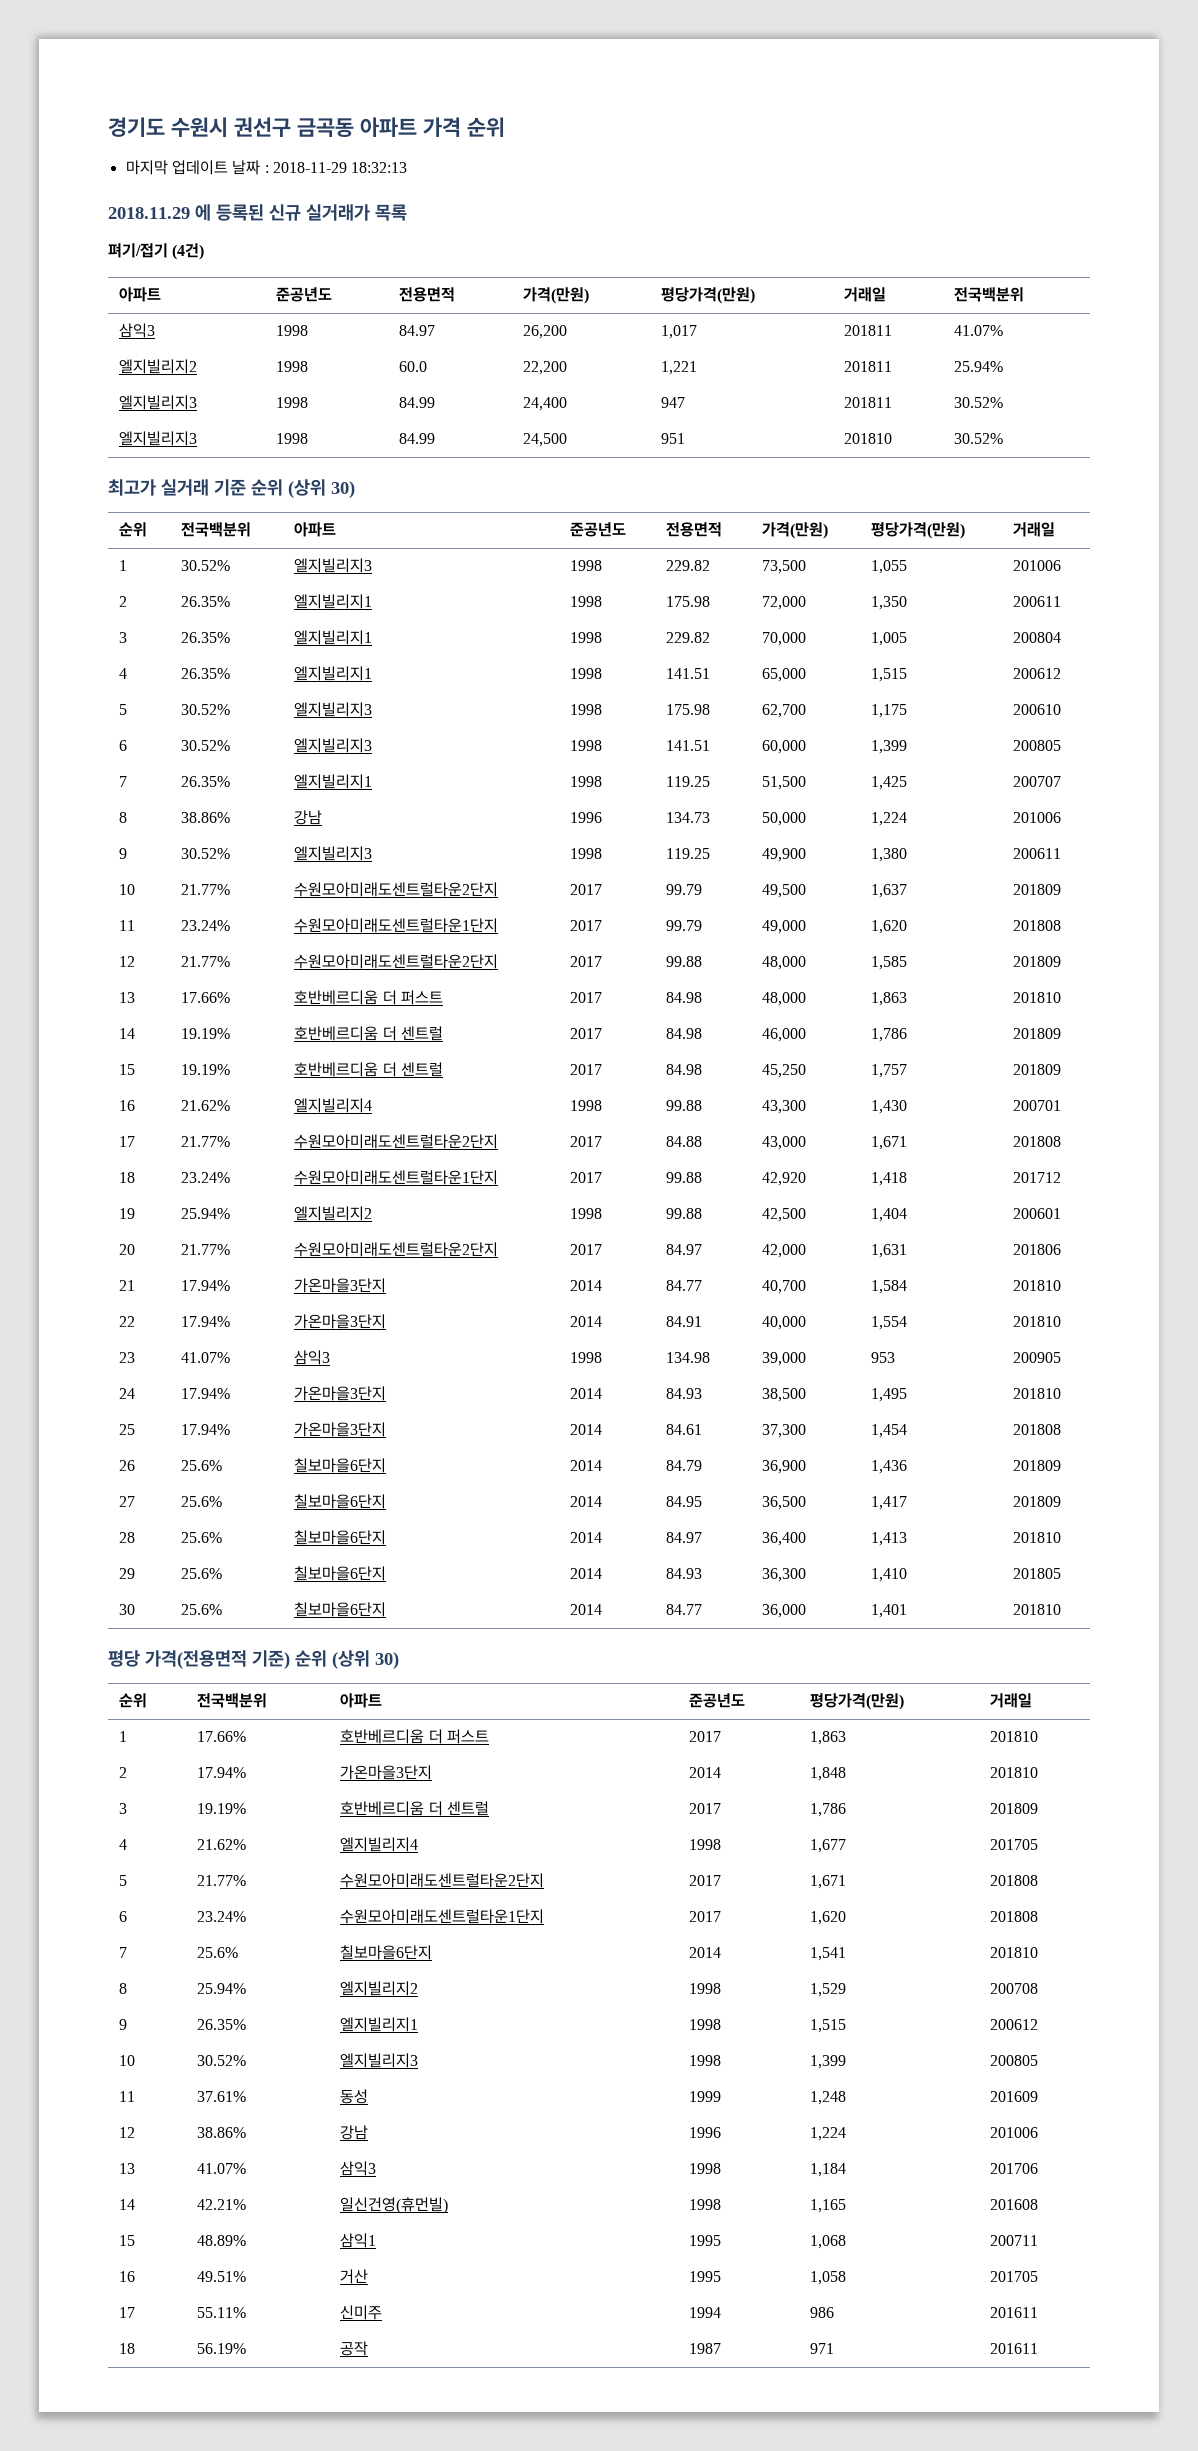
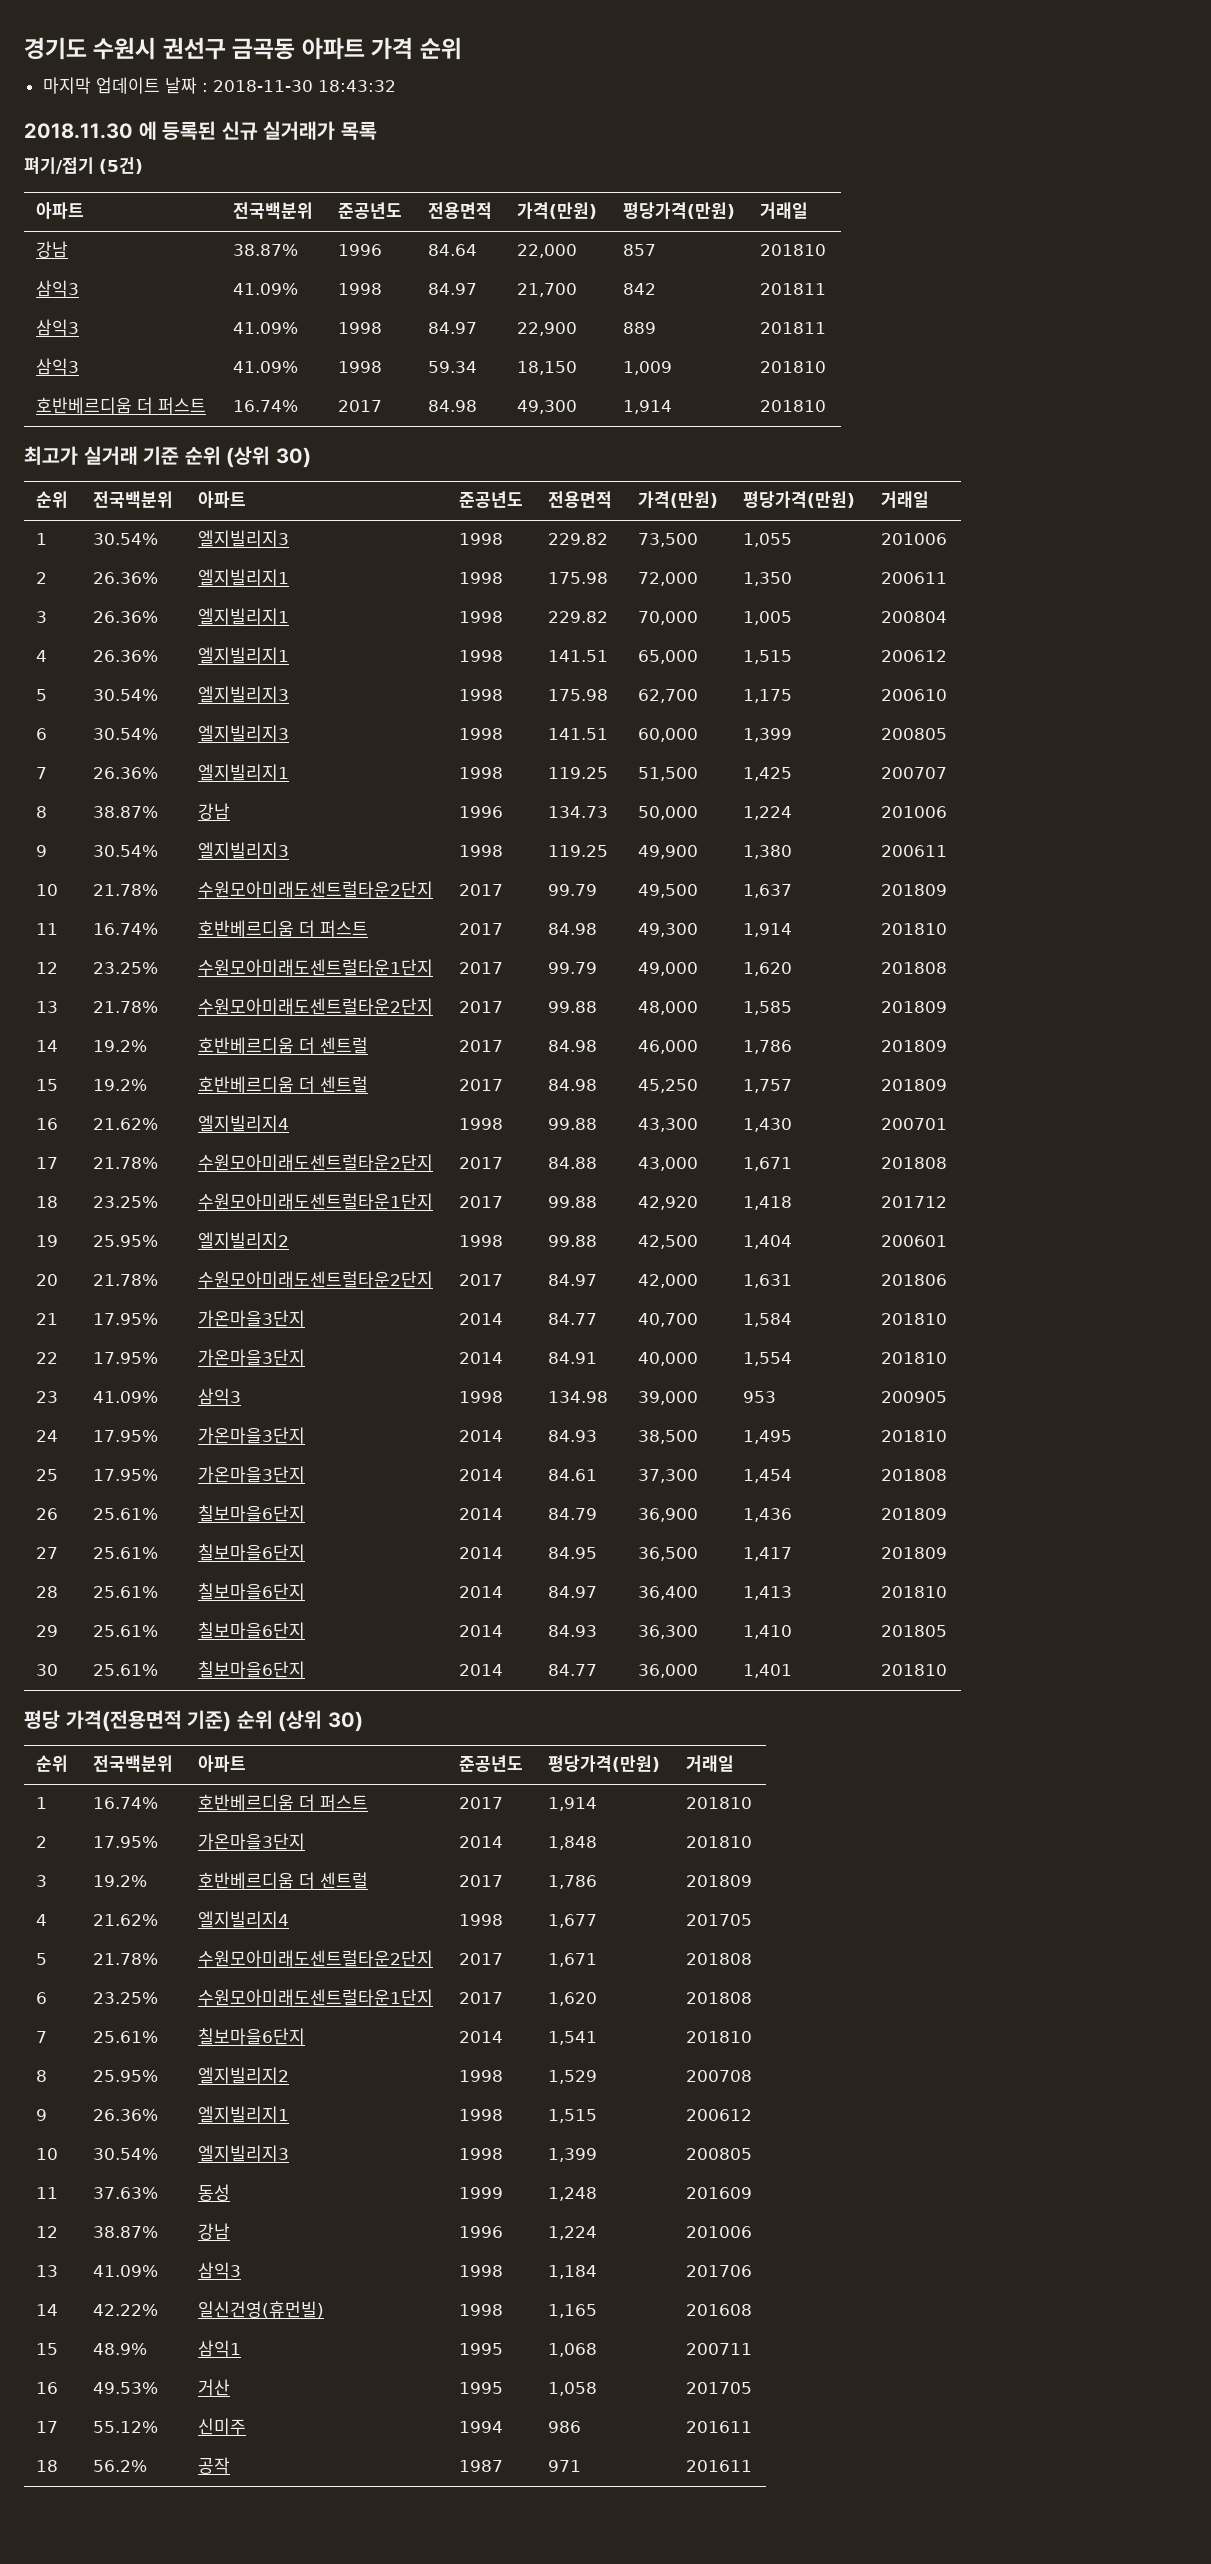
- 마지막 업데이트 날짜 : 2018-11-29 18:32:13
- 2018.11.29 에 등록된 신규 실거래가 목록
+ 마지막 업데이트 날짜 : 2018-11-30 18:43:32
+ 2018.11.30 에 등록된 신규 실거래가 목록
- 펴기/접기 (4건)
- 아파트 | 준공년도 | 전용면적 | 가격(만원) | 평당가격(만원) | 거래일 | 전국백분위
- 삼익3 | 1998 | 84.97 | 26,200 | 1,017 | 201811 | 41.07%
- 엘지빌리지2 | 1998 | 60.0 | 22,200 | 1,221 | 201811 | 25.94%
- 엘지빌리지3 | 1998 | 84.99 | 24,400 | 947 | 201811 | 30.52%
- 엘지빌리지3 | 1998 | 84.99 | 24,500 | 951 | 201810 | 30.52%
+ 펴기/접기 (5건)
+ 아파트 | 전국백분위 | 준공년도 | 전용면적 | 가격(만원) | 평당가격(만원) | 거래일
+ 강남 | 38.87% | 1996 | 84.64 | 22,000 | 857 | 201810
+ 삼익3 | 41.09% | 1998 | 84.97 | 21,700 | 842 | 201811
+ 삼익3 | 41.09% | 1998 | 84.97 | 22,900 | 889 | 201811
+ 삼익3 | 41.09% | 1998 | 59.34 | 18,150 | 1,009 | 201810
+ 호반베르디움 더 퍼스트 | 16.74% | 2017 | 84.98 | 49,300 | 1,914 | 201810
- 1 | 30.52% | 엘지빌리지3 | 1998 | 229.82 | 73,500 | 1,055 | 201006
+ 1 | 30.54% | 엘지빌리지3 | 1998 | 229.82 | 73,500 | 1,055 | 201006
- 2 | 26.35% | 엘지빌리지1 | 1998 | 175.98 | 72,000 | 1,350 | 200611
+ 2 | 26.36% | 엘지빌리지1 | 1998 | 175.98 | 72,000 | 1,350 | 200611
- 3 | 26.35% | 엘지빌리지1 | 1998 | 229.82 | 70,000 | 1,005 | 200804
+ 3 | 26.36% | 엘지빌리지1 | 1998 | 229.82 | 70,000 | 1,005 | 200804
- 4 | 26.35% | 엘지빌리지1 | 1998 | 141.51 | 65,000 | 1,515 | 200612
+ 4 | 26.36% | 엘지빌리지1 | 1998 | 141.51 | 65,000 | 1,515 | 200612
- 5 | 30.52% | 엘지빌리지3 | 1998 | 175.98 | 62,700 | 1,175 | 200610
+ 5 | 30.54% | 엘지빌리지3 | 1998 | 175.98 | 62,700 | 1,175 | 200610
- 6 | 30.52% | 엘지빌리지3 | 1998 | 141.51 | 60,000 | 1,399 | 200805
+ 6 | 30.54% | 엘지빌리지3 | 1998 | 141.51 | 60,000 | 1,399 | 200805
- 7 | 26.35% | 엘지빌리지1 | 1998 | 119.25 | 51,500 | 1,425 | 200707
+ 7 | 26.36% | 엘지빌리지1 | 1998 | 119.25 | 51,500 | 1,425 | 200707
- 8 | 38.86% | 강남 | 1996 | 134.73 | 50,000 | 1,224 | 201006
+ 8 | 38.87% | 강남 | 1996 | 134.73 | 50,000 | 1,224 | 201006
- 9 | 30.52% | 엘지빌리지3 | 1998 | 119.25 | 49,900 | 1,380 | 200611
+ 9 | 30.54% | 엘지빌리지3 | 1998 | 119.25 | 49,900 | 1,380 | 200611
- 10 | 21.77% | 수원모아미래도센트럴타운2단지 | 2017 | 99.79 | 49,500 | 1,637 | 201809
+ 10 | 21.78% | 수원모아미래도센트럴타운2단지 | 2017 | 99.79 | 49,500 | 1,637 | 201809
- 11 | 23.24% | 수원모아미래도센트럴타운1단지 | 2017 | 99.79 | 49,000 | 1,620 | 201808
+ 11 | 16.74% | 호반베르디움 더 퍼스트 | 2017 | 84.98 | 49,300 | 1,914 | 201810
+ 12 | 23.25% | 수원모아미래도센트럴타운1단지 | 2017 | 99.79 | 49,000 | 1,620 | 201808
- 12 | 21.77% | 수원모아미래도센트럴타운2단지 | 2017 | 99.88 | 48,000 | 1,585 | 201809
+ 13 | 21.78% | 수원모아미래도센트럴타운2단지 | 2017 | 99.88 | 48,000 | 1,585 | 201809
- 13 | 17.66% | 호반베르디움 더 퍼스트 | 2017 | 84.98 | 48,000 | 1,863 | 201810
- 14 | 19.19% | 호반베르디움 더 센트럴 | 2017 | 84.98 | 46,000 | 1,786 | 201809
+ 14 | 19.2% | 호반베르디움 더 센트럴 | 2017 | 84.98 | 46,000 | 1,786 | 201809
- 15 | 19.19% | 호반베르디움 더 센트럴 | 2017 | 84.98 | 45,250 | 1,757 | 201809
+ 15 | 19.2% | 호반베르디움 더 센트럴 | 2017 | 84.98 | 45,250 | 1,757 | 201809
- 17 | 21.77% | 수원모아미래도센트럴타운2단지 | 2017 | 84.88 | 43,000 | 1,671 | 201808
+ 17 | 21.78% | 수원모아미래도센트럴타운2단지 | 2017 | 84.88 | 43,000 | 1,671 | 201808
- 18 | 23.24% | 수원모아미래도센트럴타운1단지 | 2017 | 99.88 | 42,920 | 1,418 | 201712
+ 18 | 23.25% | 수원모아미래도센트럴타운1단지 | 2017 | 99.88 | 42,920 | 1,418 | 201712
- 19 | 25.94% | 엘지빌리지2 | 1998 | 99.88 | 42,500 | 1,404 | 200601
+ 19 | 25.95% | 엘지빌리지2 | 1998 | 99.88 | 42,500 | 1,404 | 200601
- 20 | 21.77% | 수원모아미래도센트럴타운2단지 | 2017 | 84.97 | 42,000 | 1,631 | 201806
+ 20 | 21.78% | 수원모아미래도센트럴타운2단지 | 2017 | 84.97 | 42,000 | 1,631 | 201806
- 21 | 17.94% | 가온마을3단지 | 2014 | 84.77 | 40,700 | 1,584 | 201810
+ 21 | 17.95% | 가온마을3단지 | 2014 | 84.77 | 40,700 | 1,584 | 201810
- 22 | 17.94% | 가온마을3단지 | 2014 | 84.91 | 40,000 | 1,554 | 201810
+ 22 | 17.95% | 가온마을3단지 | 2014 | 84.91 | 40,000 | 1,554 | 201810
- 23 | 41.07% | 삼익3 | 1998 | 134.98 | 39,000 | 953 | 200905
+ 23 | 41.09% | 삼익3 | 1998 | 134.98 | 39,000 | 953 | 200905
- 24 | 17.94% | 가온마을3단지 | 2014 | 84.93 | 38,500 | 1,495 | 201810
+ 24 | 17.95% | 가온마을3단지 | 2014 | 84.93 | 38,500 | 1,495 | 201810
- 25 | 17.94% | 가온마을3단지 | 2014 | 84.61 | 37,300 | 1,454 | 201808
+ 25 | 17.95% | 가온마을3단지 | 2014 | 84.61 | 37,300 | 1,454 | 201808
- 26 | 25.6% | 칠보마을6단지 | 2014 | 84.79 | 36,900 | 1,436 | 201809
+ 26 | 25.61% | 칠보마을6단지 | 2014 | 84.79 | 36,900 | 1,436 | 201809
- 27 | 25.6% | 칠보마을6단지 | 2014 | 84.95 | 36,500 | 1,417 | 201809
+ 27 | 25.61% | 칠보마을6단지 | 2014 | 84.95 | 36,500 | 1,417 | 201809
- 28 | 25.6% | 칠보마을6단지 | 2014 | 84.97 | 36,400 | 1,413 | 201810
+ 28 | 25.61% | 칠보마을6단지 | 2014 | 84.97 | 36,400 | 1,413 | 201810
- 29 | 25.6% | 칠보마을6단지 | 2014 | 84.93 | 36,300 | 1,410 | 201805
+ 29 | 25.61% | 칠보마을6단지 | 2014 | 84.93 | 36,300 | 1,410 | 201805
- 30 | 25.6% | 칠보마을6단지 | 2014 | 84.77 | 36,000 | 1,401 | 201810
+ 30 | 25.61% | 칠보마을6단지 | 2014 | 84.77 | 36,000 | 1,401 | 201810
- 1 | 17.66% | 호반베르디움 더 퍼스트 | 2017 | 1,863 | 201810
+ 1 | 16.74% | 호반베르디움 더 퍼스트 | 2017 | 1,914 | 201810
- 2 | 17.94% | 가온마을3단지 | 2014 | 1,848 | 201810
+ 2 | 17.95% | 가온마을3단지 | 2014 | 1,848 | 201810
- 3 | 19.19% | 호반베르디움 더 센트럴 | 2017 | 1,786 | 201809
+ 3 | 19.2% | 호반베르디움 더 센트럴 | 2017 | 1,786 | 201809
- 5 | 21.77% | 수원모아미래도센트럴타운2단지 | 2017 | 1,671 | 201808
+ 5 | 21.78% | 수원모아미래도센트럴타운2단지 | 2017 | 1,671 | 201808
- 6 | 23.24% | 수원모아미래도센트럴타운1단지 | 2017 | 1,620 | 201808
+ 6 | 23.25% | 수원모아미래도센트럴타운1단지 | 2017 | 1,620 | 201808
- 7 | 25.6% | 칠보마을6단지 | 2014 | 1,541 | 201810
+ 7 | 25.61% | 칠보마을6단지 | 2014 | 1,541 | 201810
- 8 | 25.94% | 엘지빌리지2 | 1998 | 1,529 | 200708
+ 8 | 25.95% | 엘지빌리지2 | 1998 | 1,529 | 200708
- 9 | 26.35% | 엘지빌리지1 | 1998 | 1,515 | 200612
+ 9 | 26.36% | 엘지빌리지1 | 1998 | 1,515 | 200612
- 10 | 30.52% | 엘지빌리지3 | 1998 | 1,399 | 200805
+ 10 | 30.54% | 엘지빌리지3 | 1998 | 1,399 | 200805
- 11 | 37.61% | 동성 | 1999 | 1,248 | 201609
+ 11 | 37.63% | 동성 | 1999 | 1,248 | 201609
- 12 | 38.86% | 강남 | 1996 | 1,224 | 201006
+ 12 | 38.87% | 강남 | 1996 | 1,224 | 201006
- 13 | 41.07% | 삼익3 | 1998 | 1,184 | 201706
+ 13 | 41.09% | 삼익3 | 1998 | 1,184 | 201706
- 14 | 42.21% | 일신건영(휴먼빌) | 1998 | 1,165 | 201608
+ 14 | 42.22% | 일신건영(휴먼빌) | 1998 | 1,165 | 201608
- 15 | 48.89% | 삼익1 | 1995 | 1,068 | 200711
+ 15 | 48.9% | 삼익1 | 1995 | 1,068 | 200711
- 16 | 49.51% | 거산 | 1995 | 1,058 | 201705
+ 16 | 49.53% | 거산 | 1995 | 1,058 | 201705
- 17 | 55.11% | 신미주 | 1994 | 986 | 201611
+ 17 | 55.12% | 신미주 | 1994 | 986 | 201611
- 18 | 56.19% | 공작 | 1987 | 971 | 201611
+ 18 | 56.2% | 공작 | 1987 | 971 | 201611

